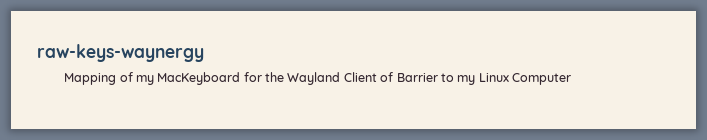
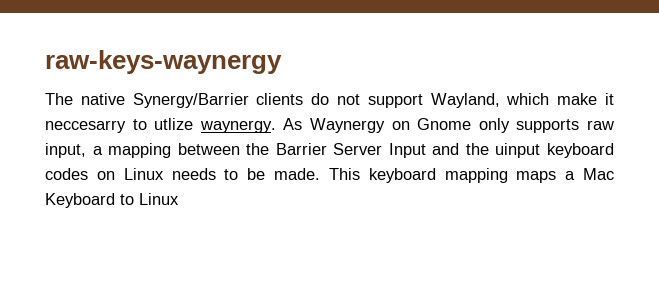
- Mapping of my MacKeyboard for the Wayland Client of Barrier to my Linux Computer
+ The native Synergy/Barrier clients do not support Wayland, which make it neccesarry to utlize waynergy. As Waynergy on Gnome only supports raw input, a mapping between the Barrier Server Input and the uinput keyboard codes on Linux needs to be made. This keyboard mapping maps a Mac Keyboard to Linux

